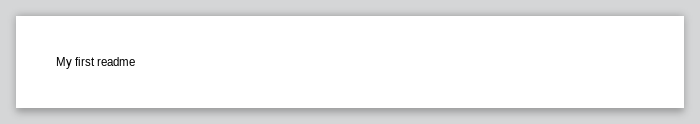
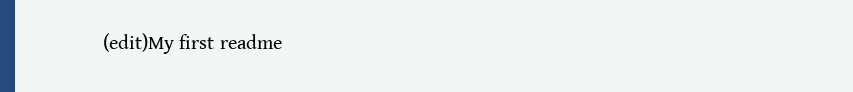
- My first readme
+ (edit)My first readme

